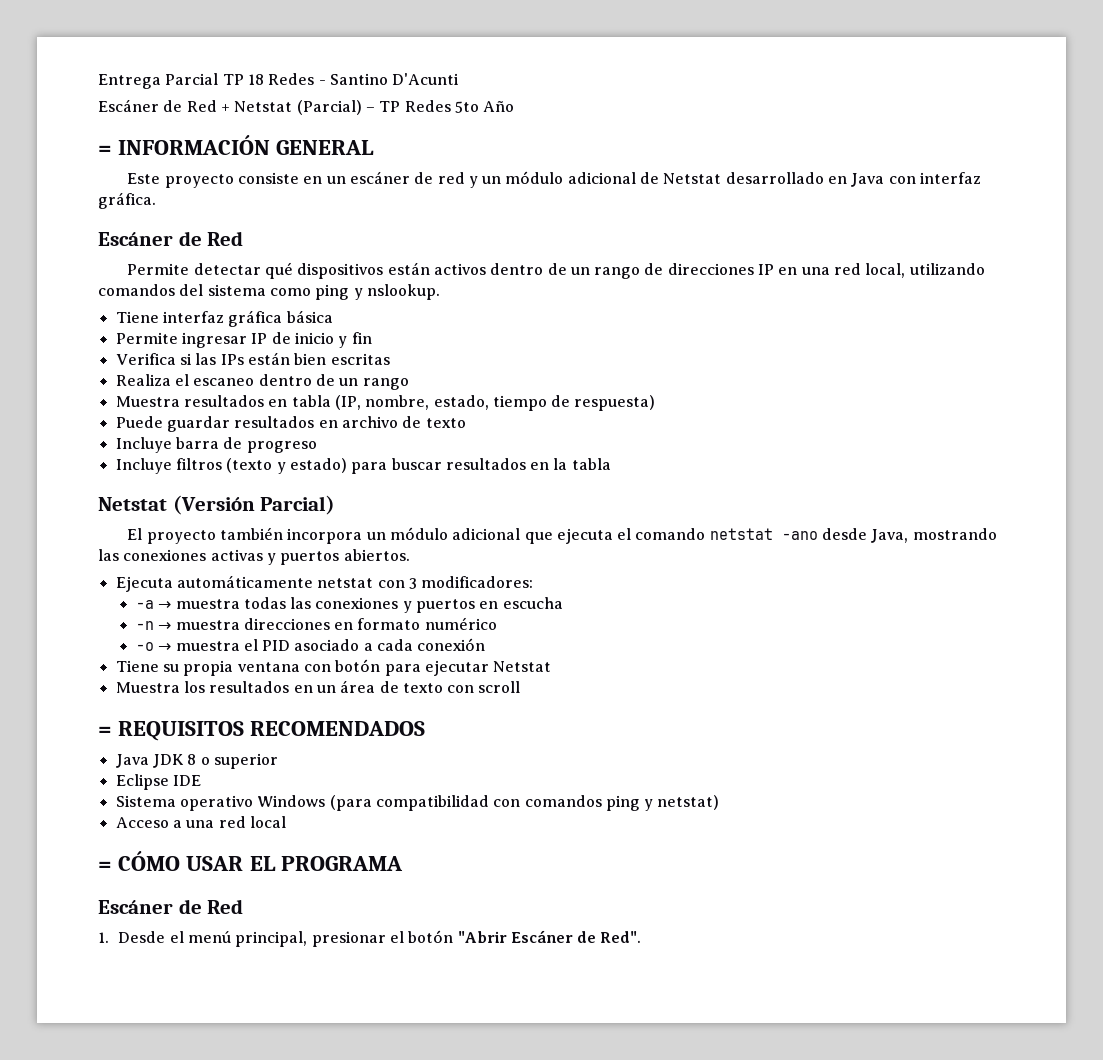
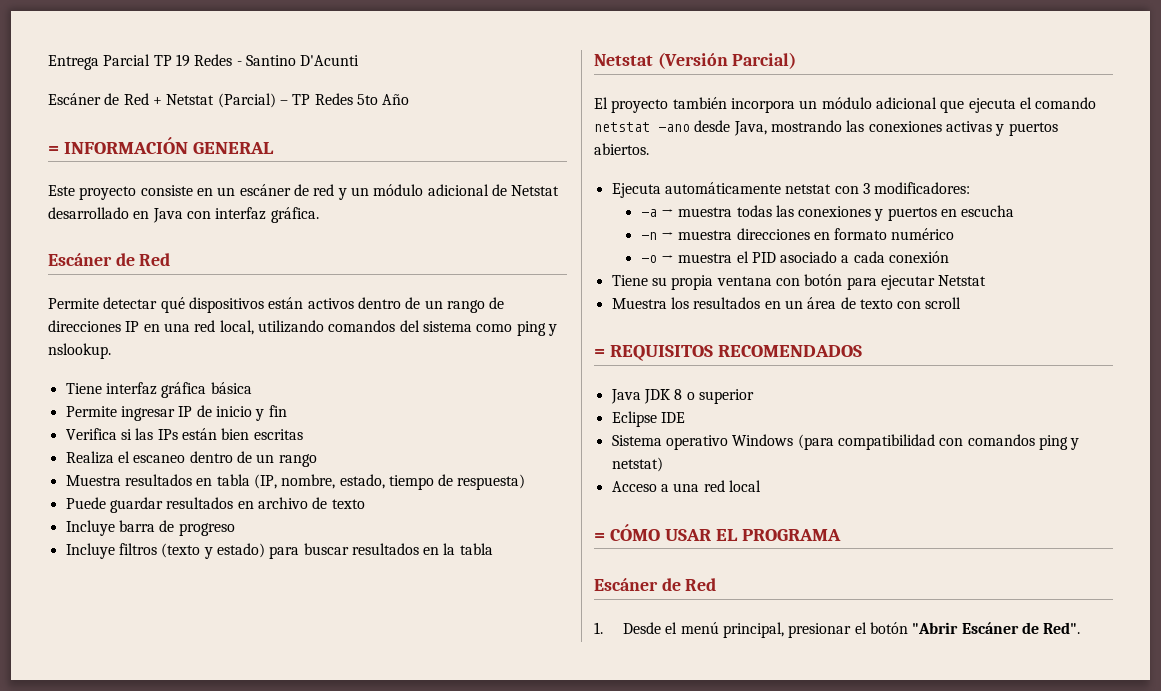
- Entrega Parcial TP 18 Redes - Santino D'Acunti
+ Entrega Parcial TP 19 Redes - Santino D'Acunti

